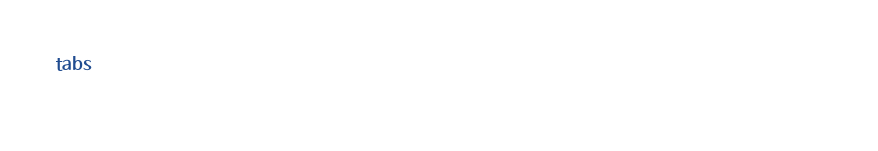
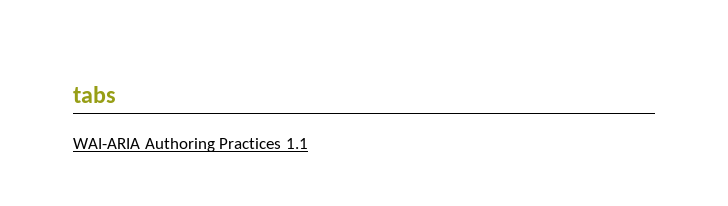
+ WAI-ARIA Authoring Practices 1.1

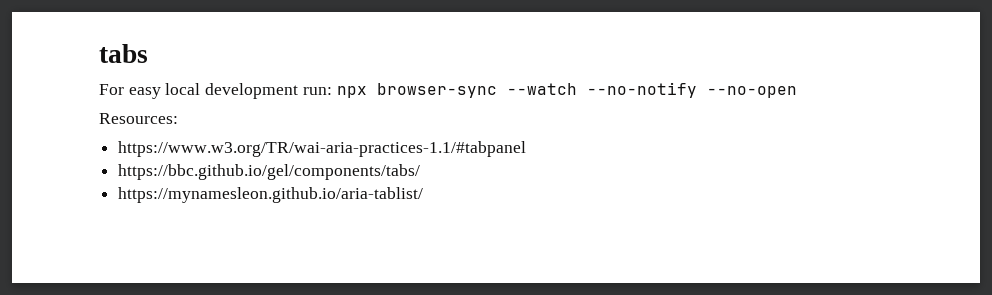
- WAI-ARIA Authoring Practices 1.1
+ For easy local development run: npx browser-sync --watch --no-notify --no-open
+ Resources:
+ https://www.w3.org/TR/wai-aria-practices-1.1/#tabpanel
+ https://bbc.github.io/gel/components/tabs/
+ https://mynamesleon.github.io/aria-tablist/

